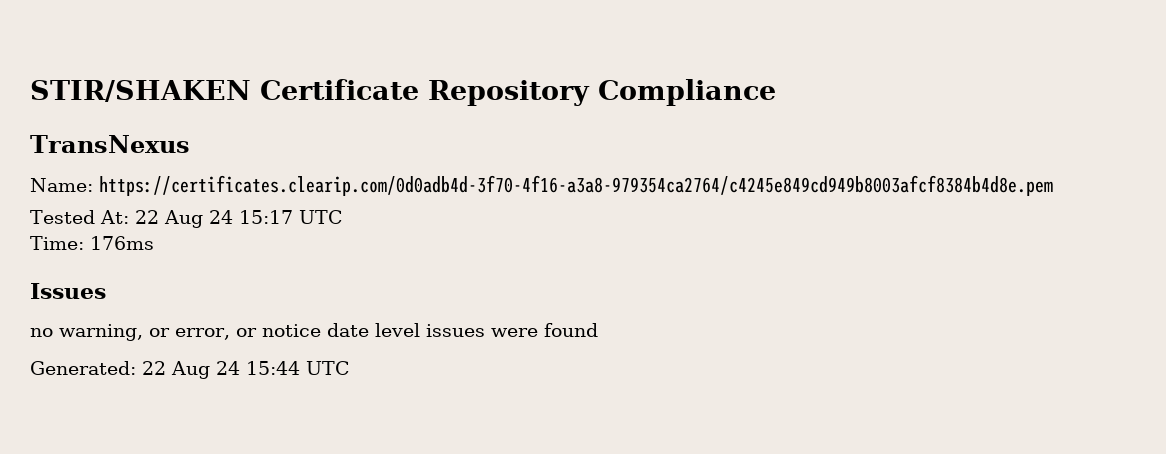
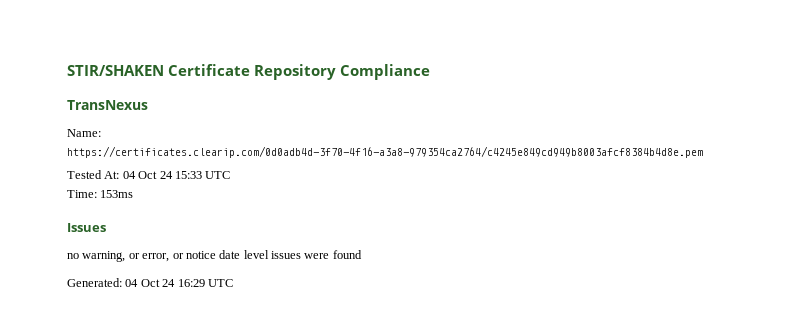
- Tested At: 22 Aug 24 15:17 UTC
+ Tested At: 04 Oct 24 15:33 UTC
- Time: 176ms
+ Time: 153ms
- Generated: 22 Aug 24 15:44 UTC
+ Generated: 04 Oct 24 16:29 UTC

